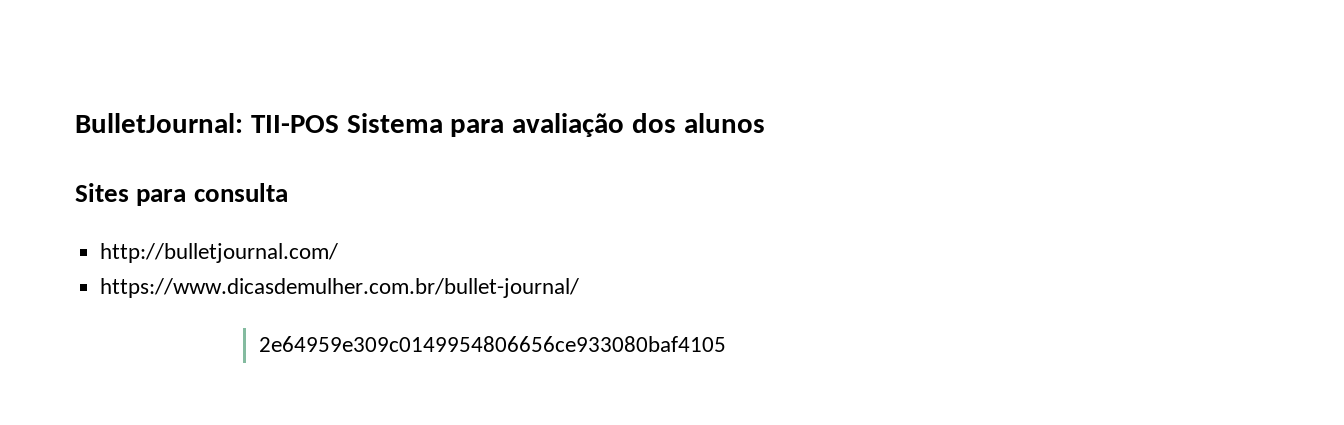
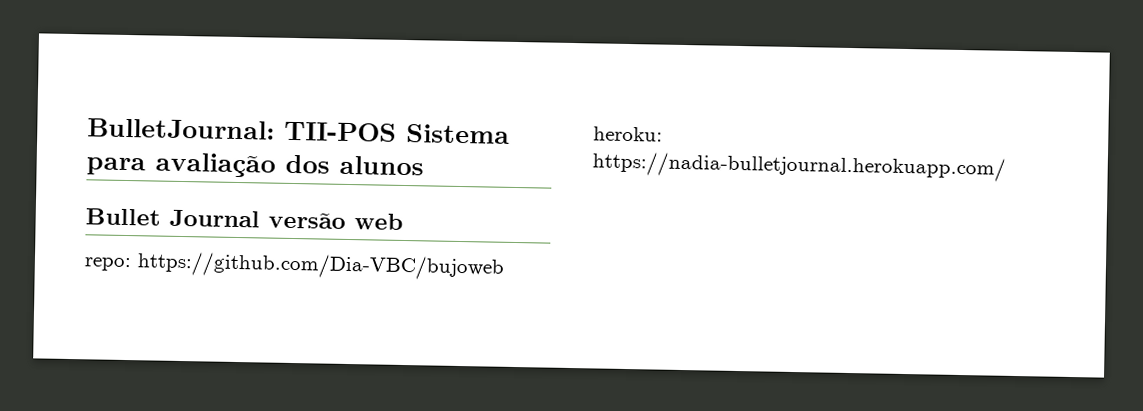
- Sites para consulta
- http://bulletjournal.com/
- https://www.dicasdemulher.com.br/bullet-journal/
- 2e64959e309c0149954806656ce933080baf4105
+ Bullet Journal versão web
+ repo: https://github.com/Dia-VBC/bujoweb heroku: https://nadia-bulletjournal.herokuapp.com/

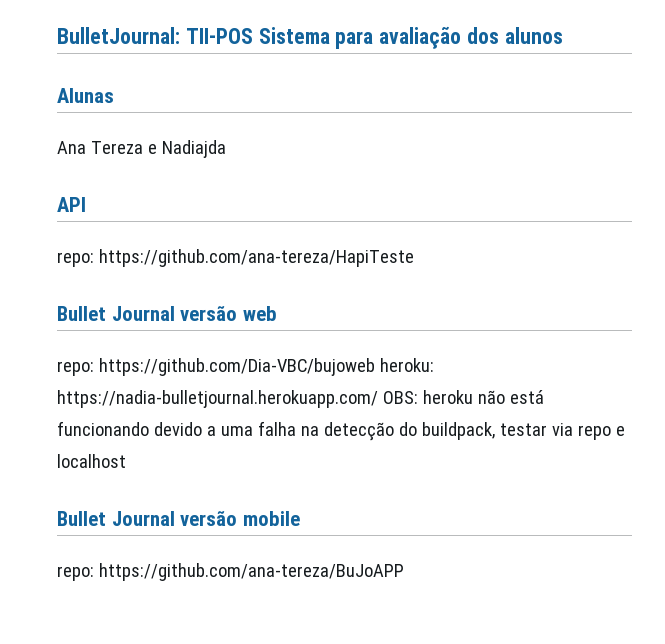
+ Alunas
+ Ana Tereza e Nadiajda
+ API
+ repo: https://github.com/ana-tereza/HapiTeste
- repo: https://github.com/Dia-VBC/bujoweb heroku: https://nadia-bulletjournal.herokuapp.com/
+ repo: https://github.com/Dia-VBC/bujoweb heroku: https://nadia-bulletjournal.herokuapp.com/ OBS: heroku não está funcionando devido a uma falha na detecção do buildpack, testar via repo e localhost
+ Bullet Journal versão mobile
+ repo: https://github.com/ana-tereza/BuJoAPP

